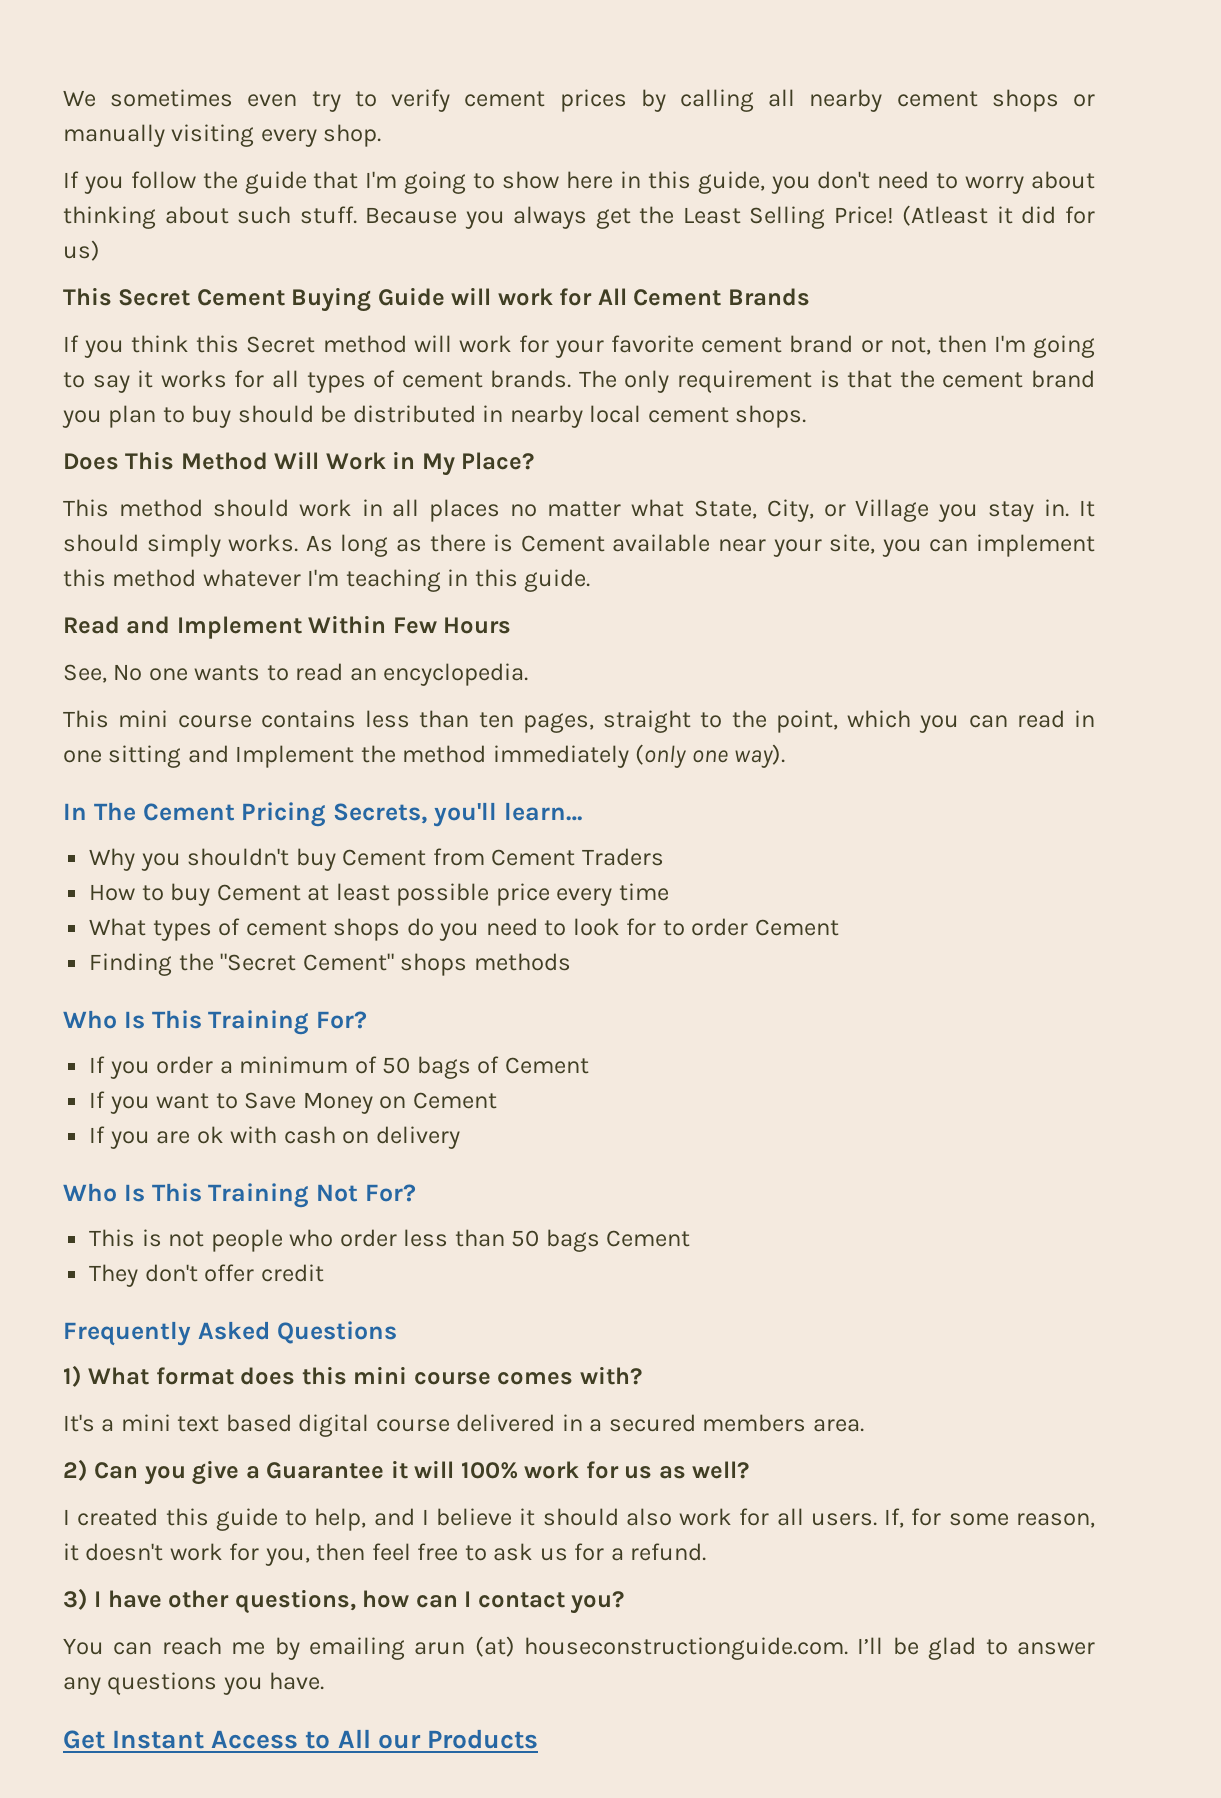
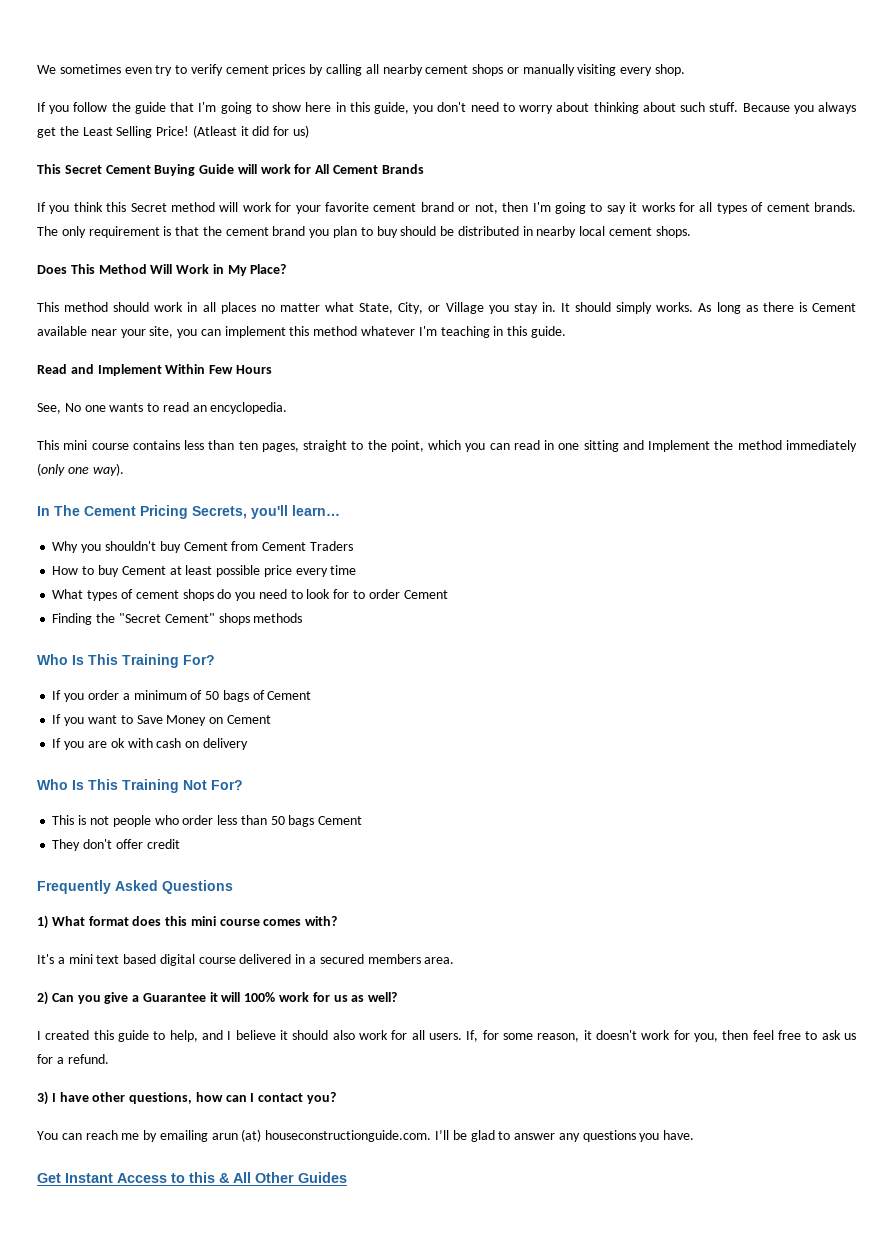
- Get Instant Access to All our Products
+ Get Instant Access to this & All Other Guides

